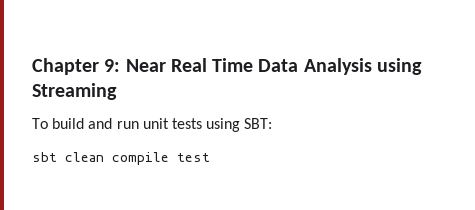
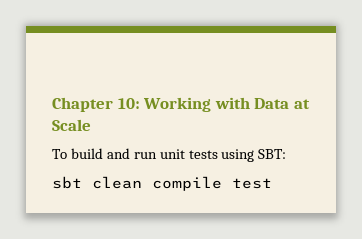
- Chapter 9: Near Real Time Data Analysis using Streaming
+ Chapter 10: Working with Data at Scale

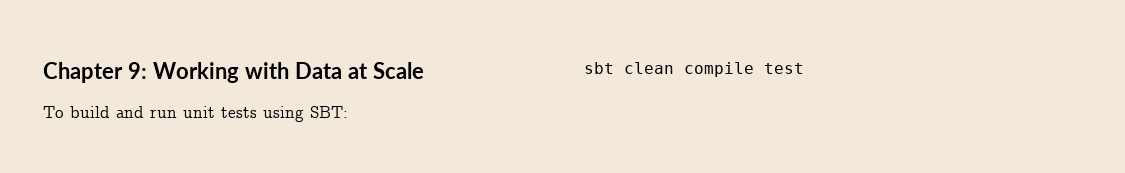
- Chapter 10: Working with Data at Scale
+ Chapter 9: Working with Data at Scale

